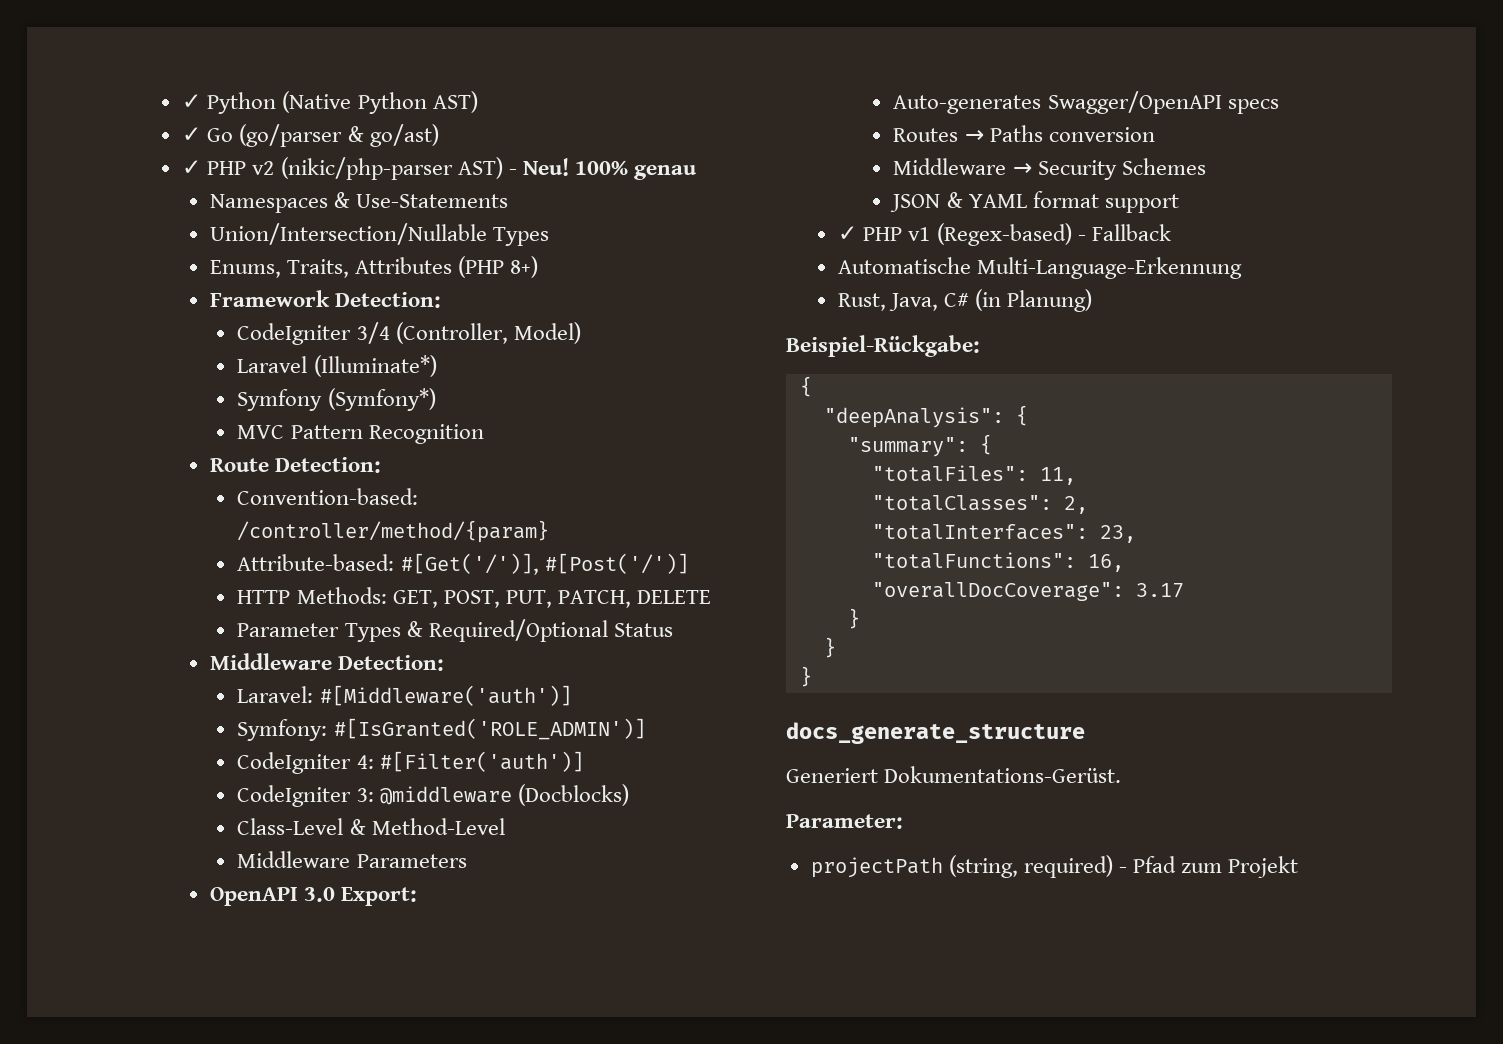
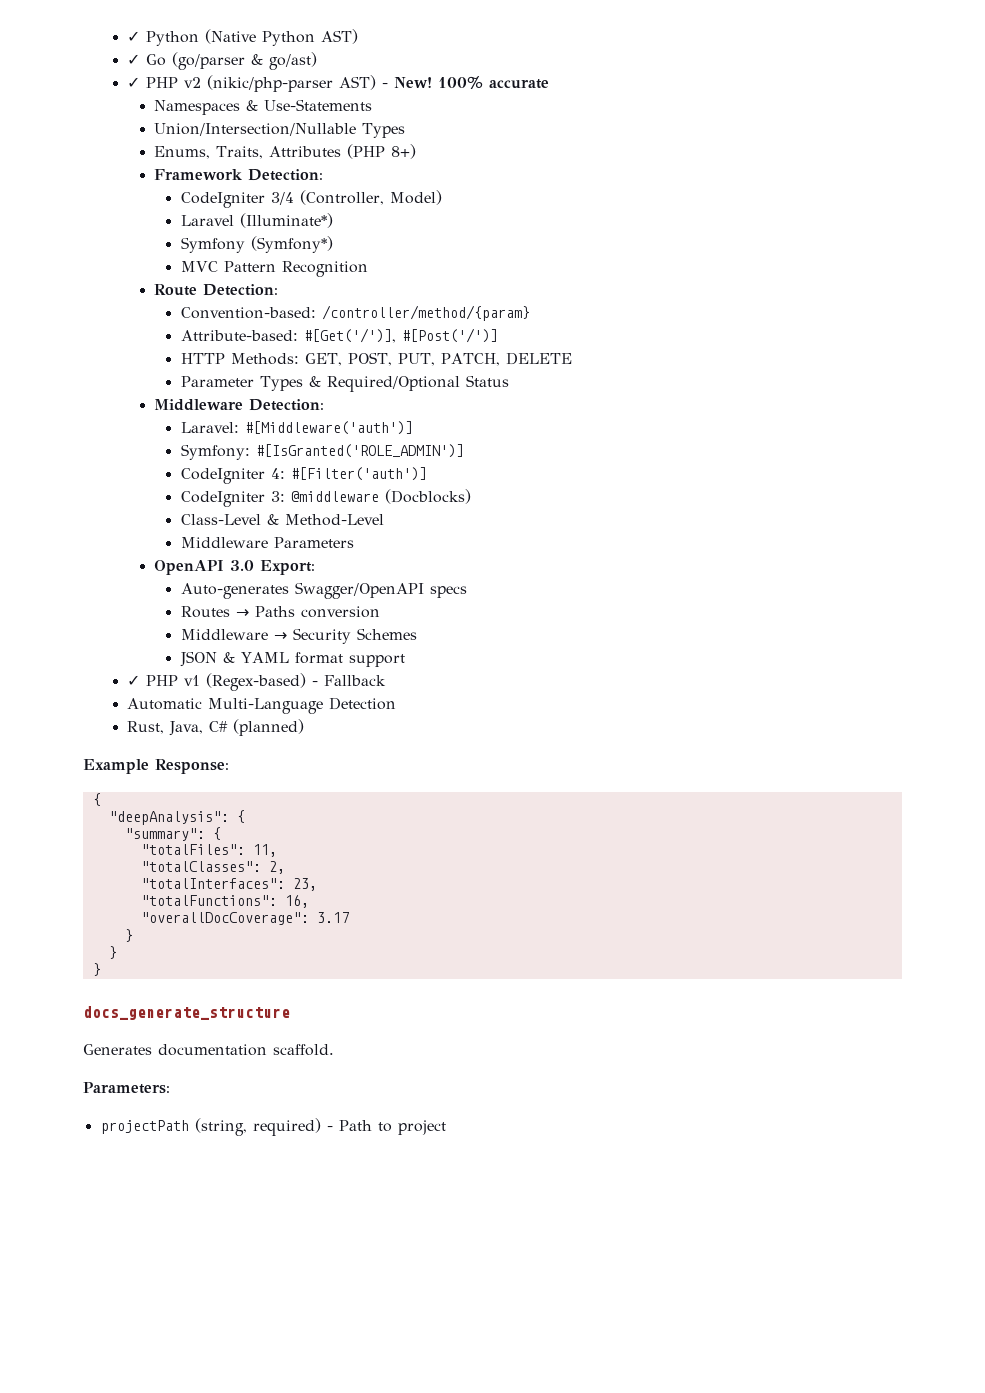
- ✓ PHP v2 (nikic/php-parser AST) - Neu! 100% genau
+ ✓ PHP v2 (nikic/php-parser AST) - New! 100% accurate
- Automatische Multi-Language-Erkennung
+ Automatic Multi-Language Detection
- Rust, Java, C# (in Planung)
- Beispiel-Rückgabe:
+ Rust, Java, C# (planned)
+ Example Response:
- Generiert Dokumentations-Gerüst.
- Parameter:
+ Generates documentation scaffold.
+ Parameters:
- projectPath (string, required) - Pfad zum Projekt
+ projectPath (string, required) - Path to project

